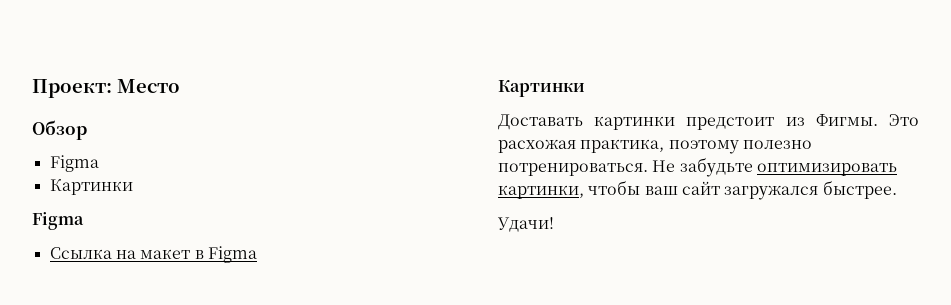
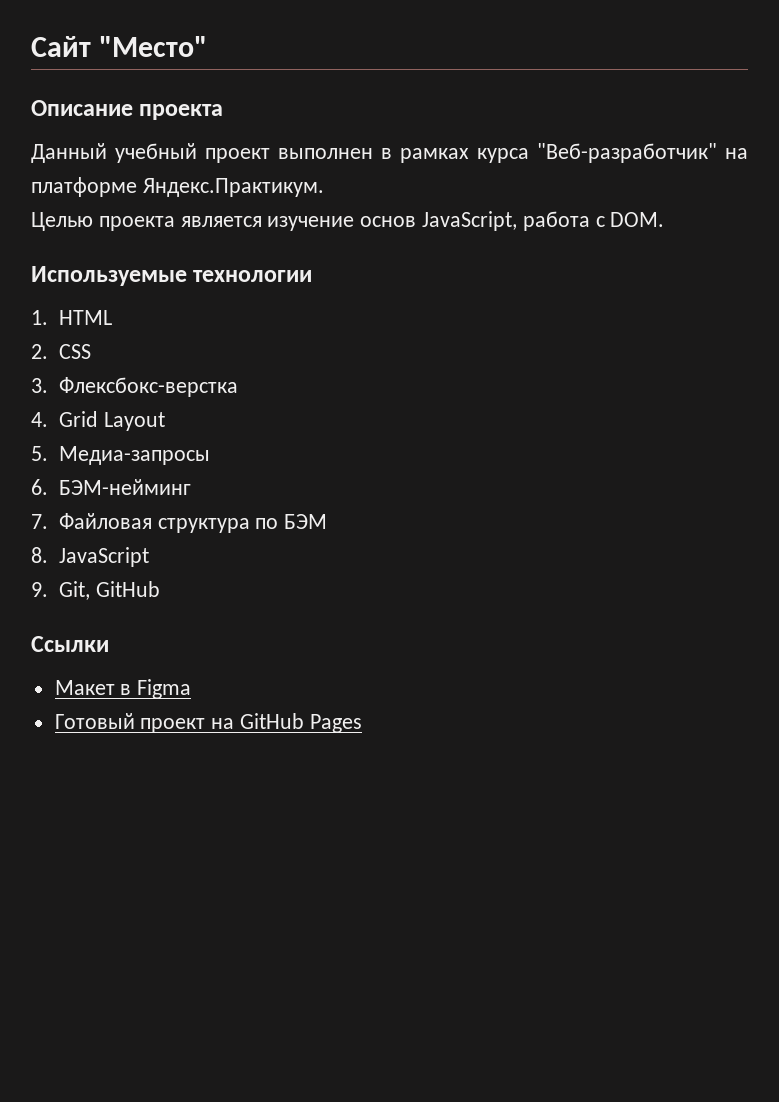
- Проект: Место
- Обзор
- Figma
- Картинки
- Figma
- Ссылка на макет в Figma
- Картинки
- Доставать картинки предстоит из Фигмы. Это расхожая практика, поэтому полезно потренироваться. Не забудьте оптимизировать картинки, чтобы ваш сайт загружался быстрее.
- Удачи!
+ Сайт "Место"
+ Описание проекта
+ Данный учебный проект выполнен в рамках курса "Веб-разработчик" на платформе Яндекс.Практикум.
+ Целью проекта является изучение основ JavaScript, работа с DOM.
+ Используемые технологии
+ 1. HTML
+ 2. CSS
+ 3. Флексбокс-верстка
+ 4. Grid Layout
+ 5. Медиа-запросы
+ 6. БЭМ-нейминг
+ 7. Файловая структура по БЭМ
+ 8. JavaScript
+ 9. Git, GitHub
+ Ссылки
+ Макет в Figma
+ Готовый проект на GitHub Pages

